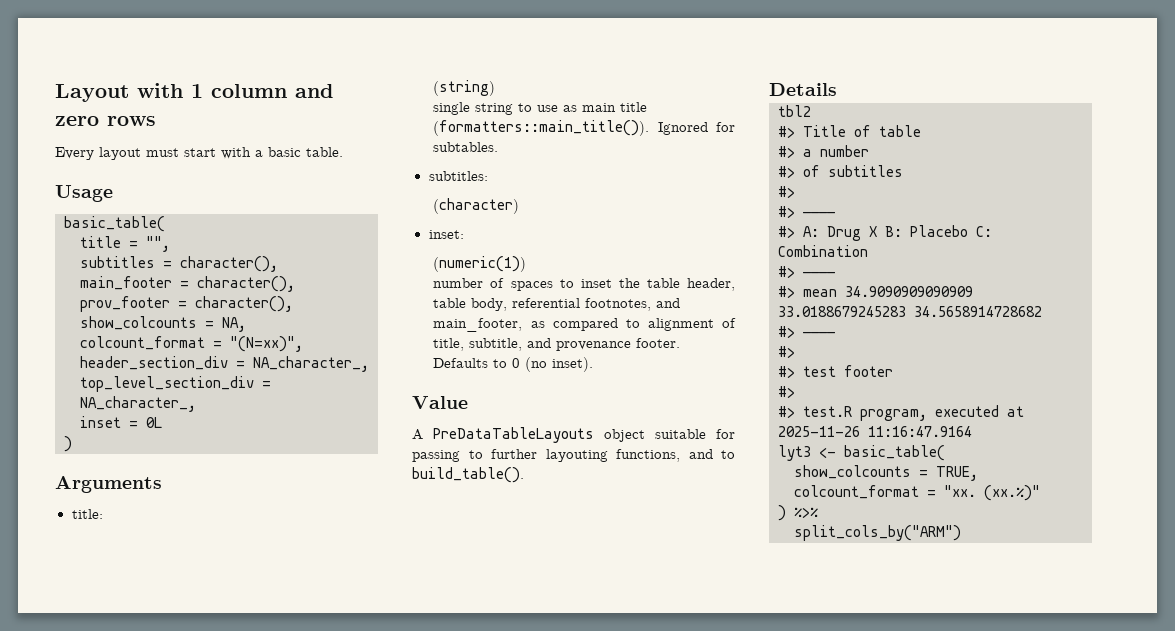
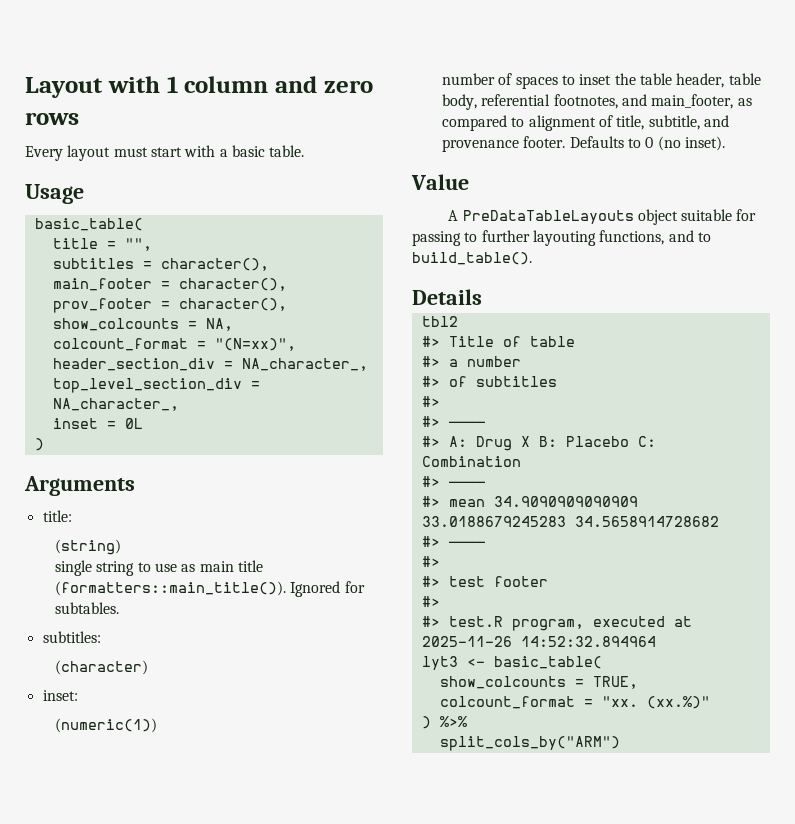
- #> test.R program, executed at 2025-11-26 11:16:47.9164
+ #> test.R program, executed at 2025-11-26 14:52:32.894964

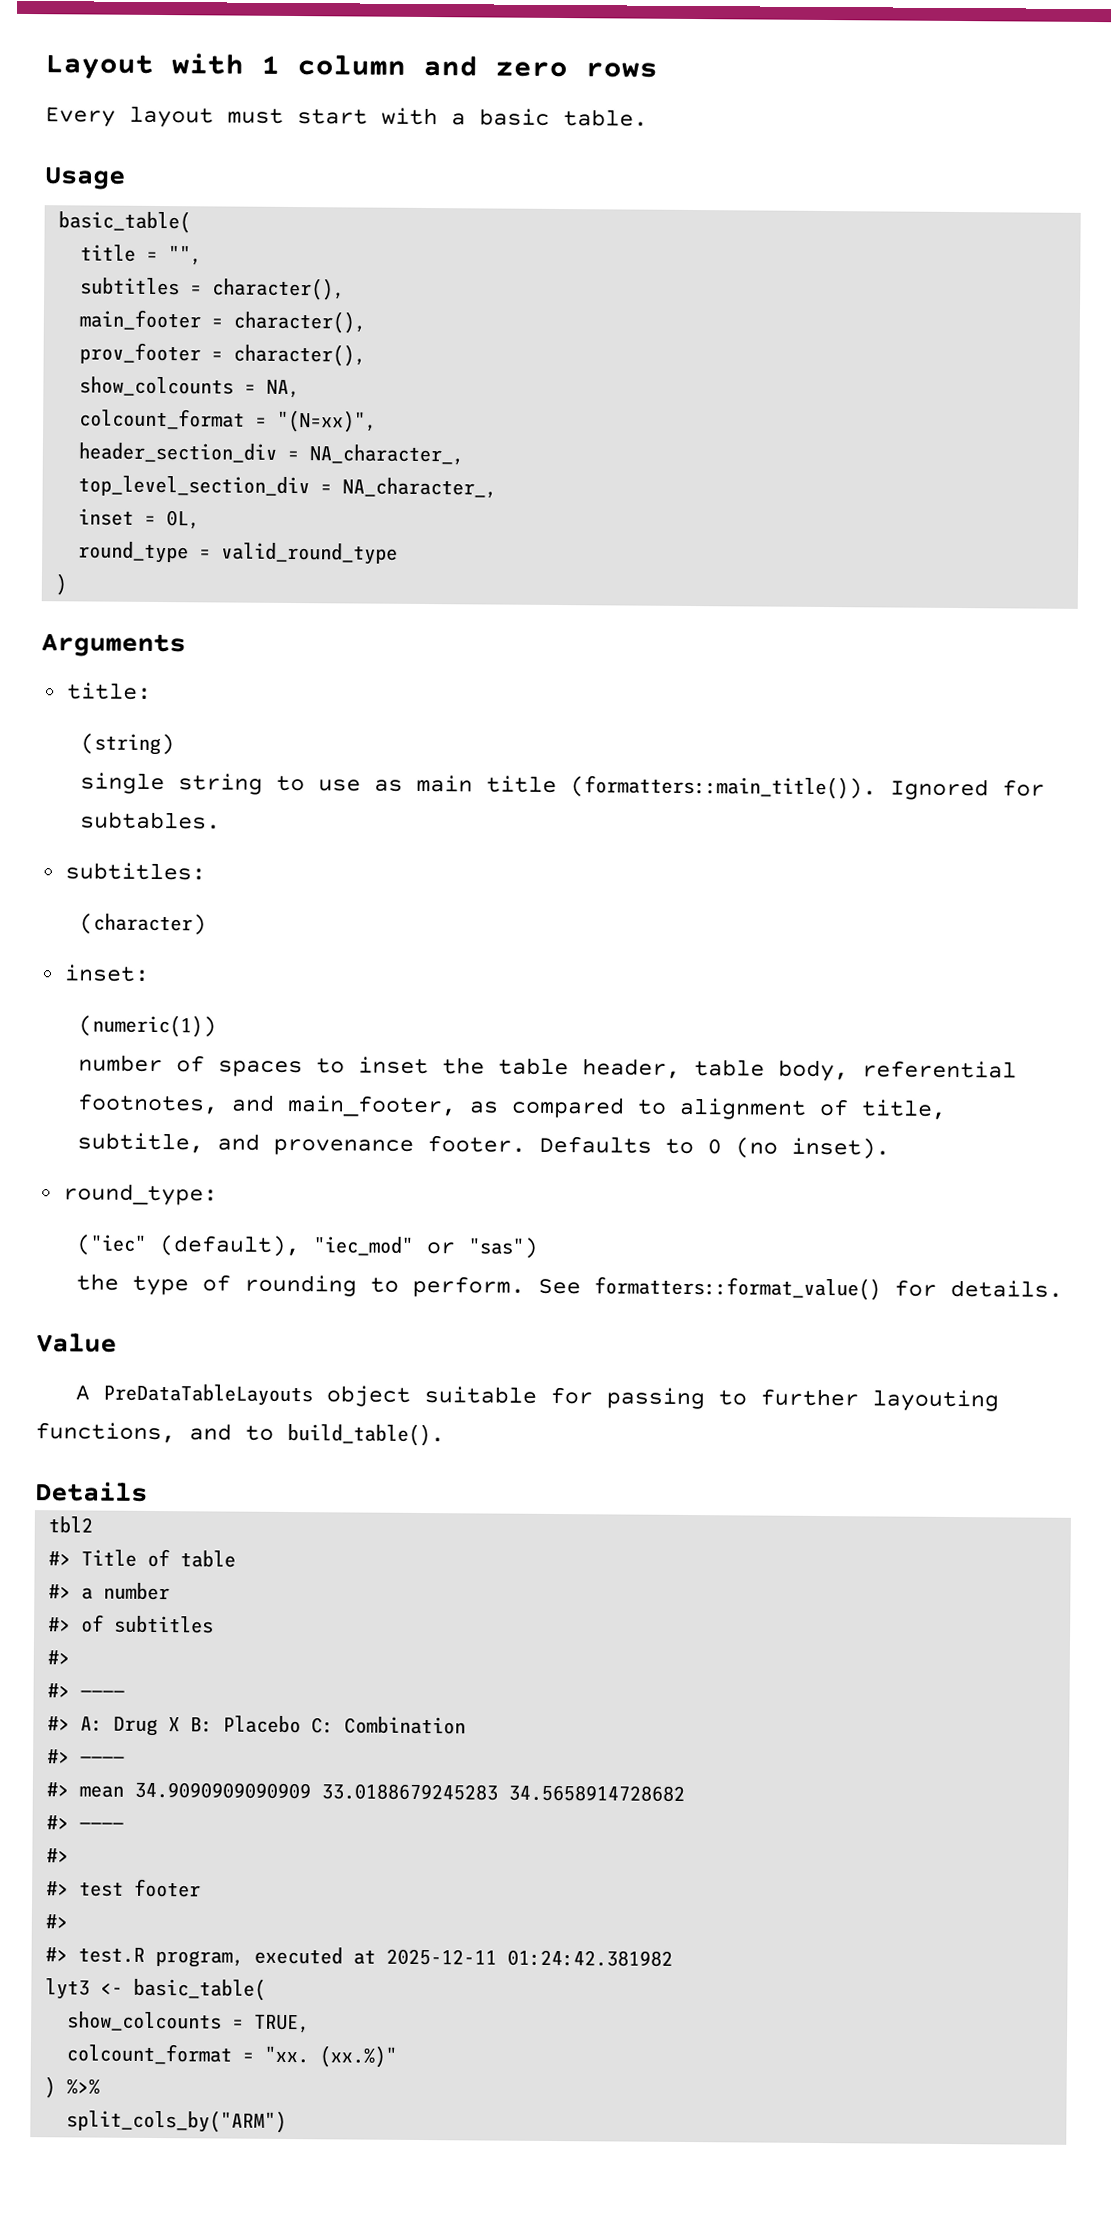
- inset = 0L
+ inset = 0L,
+ round_type = valid_round_type
+ round_type:
+ ("iec" (default), "iec_mod" or "sas")
+ the type of rounding to perform. See formatters::format_value() for details.
- #> test.R program, executed at 2025-11-26 14:52:32.894964
+ #> test.R program, executed at 2025-12-11 01:24:42.381982

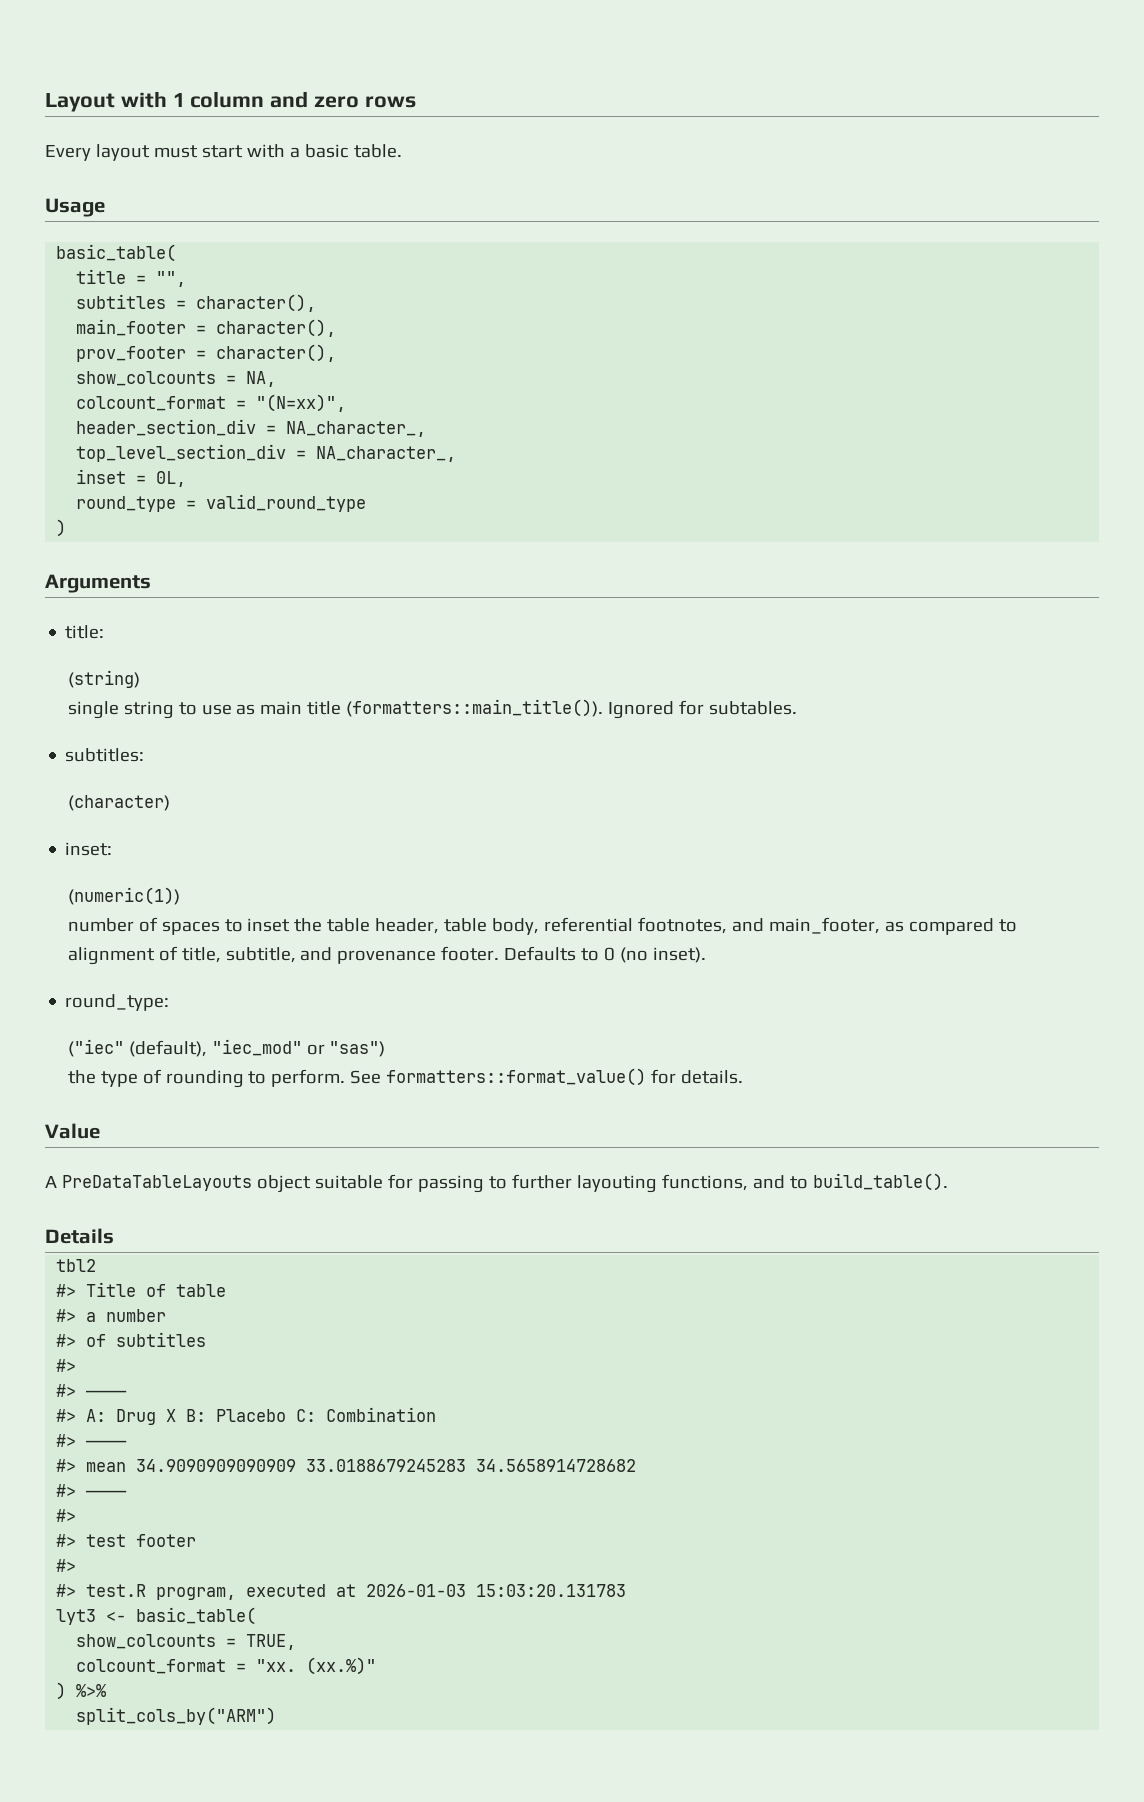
- #> test.R program, executed at 2025-12-11 01:24:42.381982
+ #> test.R program, executed at 2026-01-03 15:03:20.131783

